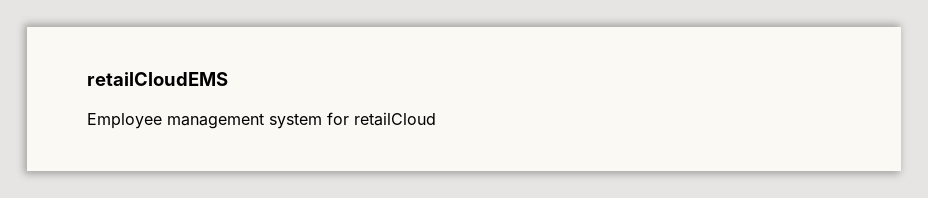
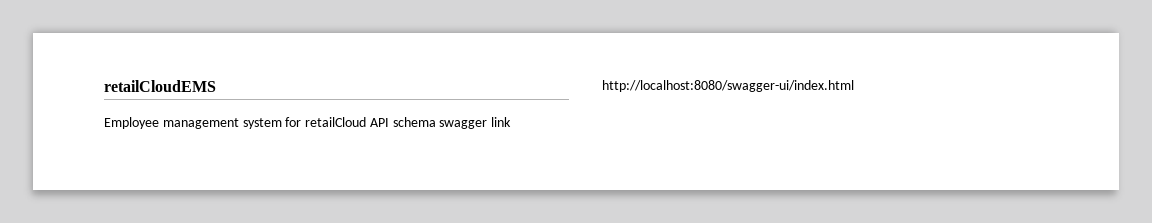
- Employee management system for retailCloud
+ Employee management system for retailCloud API schema swagger link http://localhost:8080/swagger-ui/index.html

